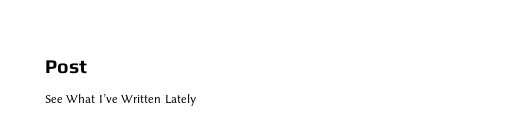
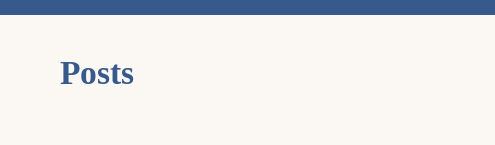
- Post
- See What I’ve Written Lately
+ Posts

